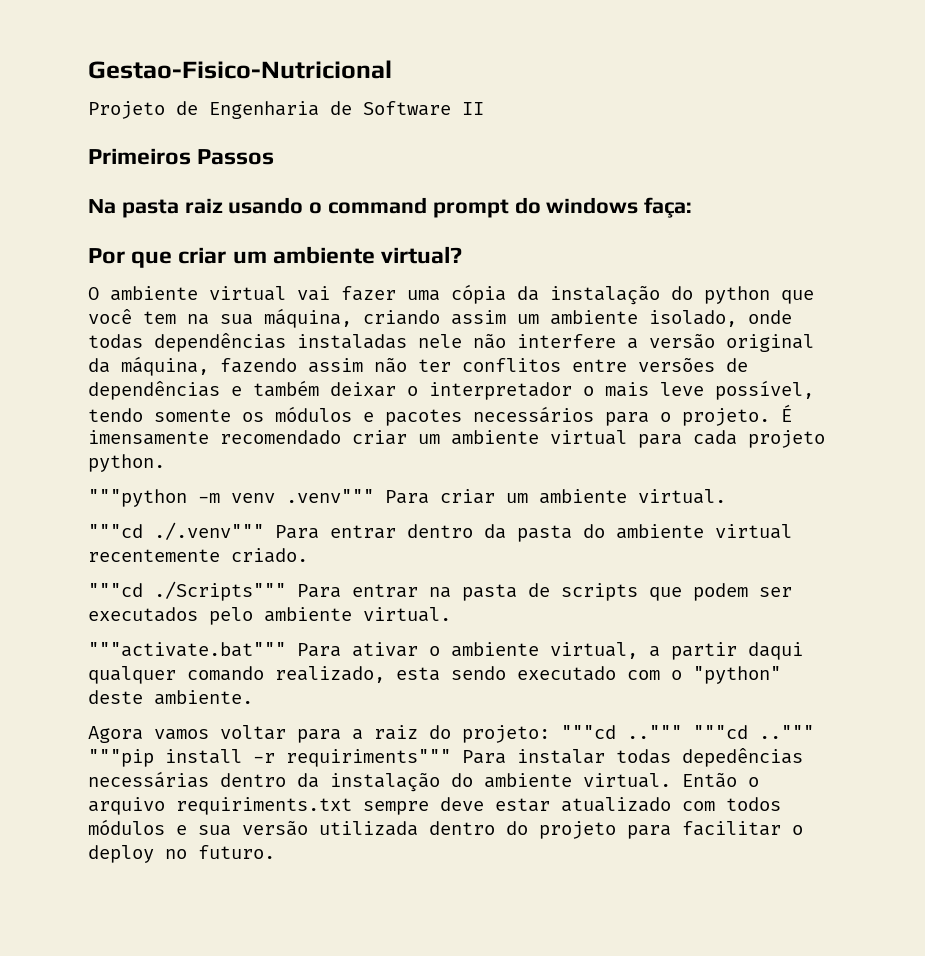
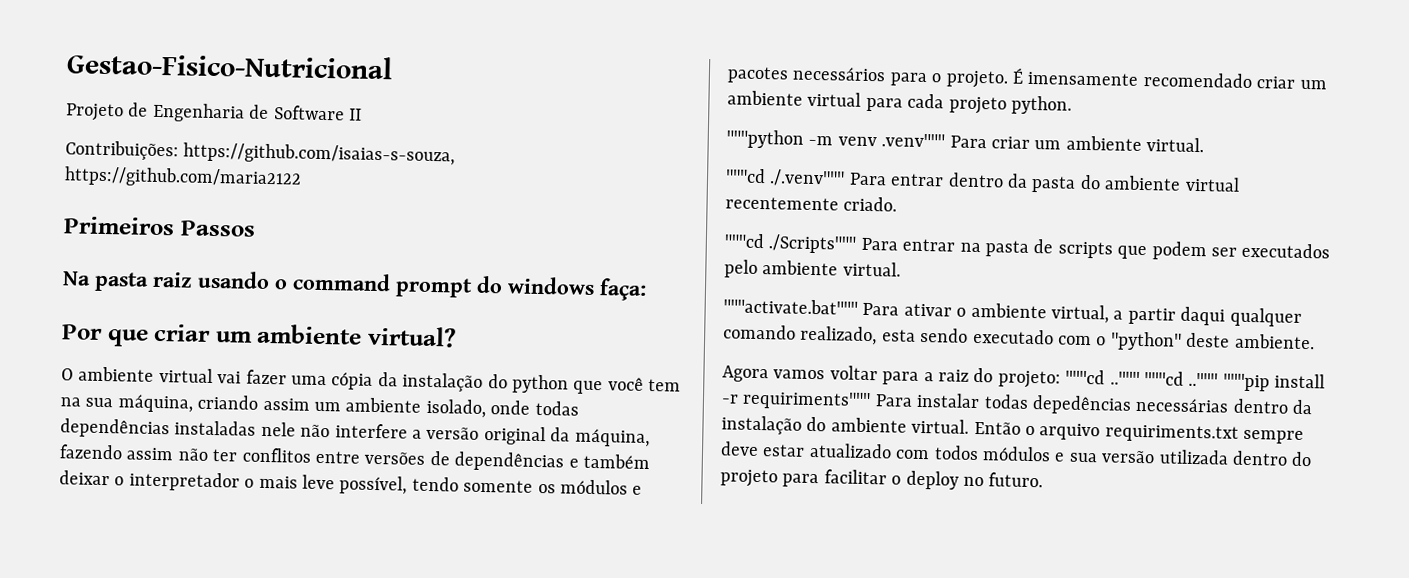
+ Contribuições: https://github.com/isaias-s-souza, https://github.com/maria2122

